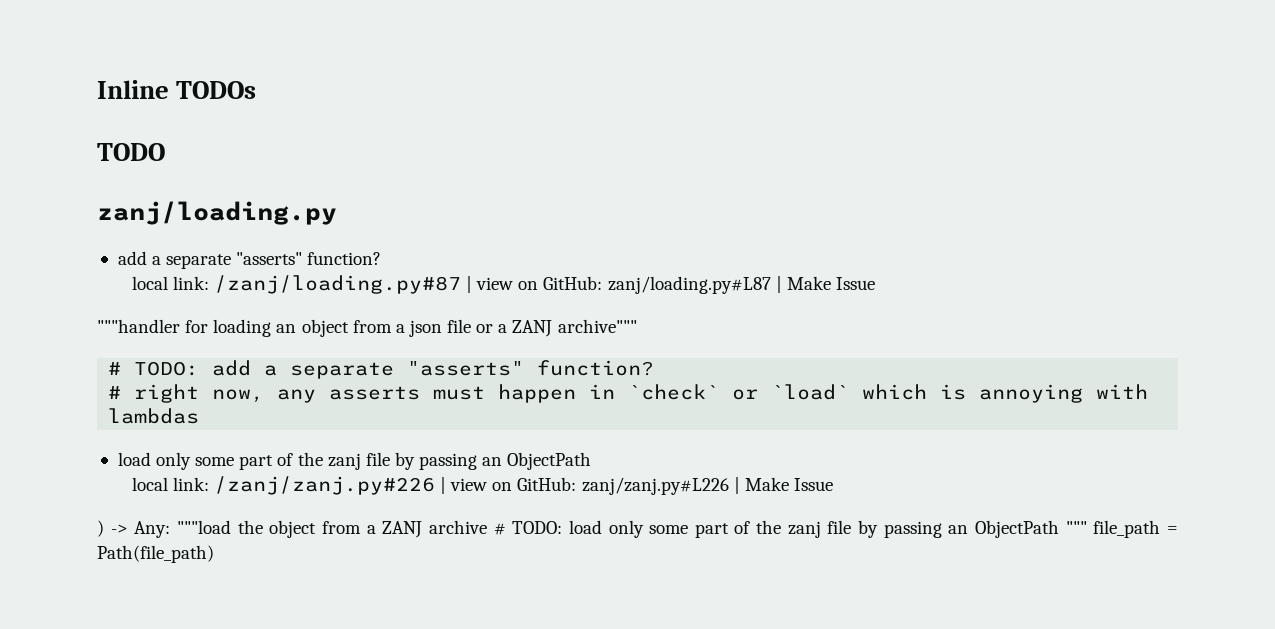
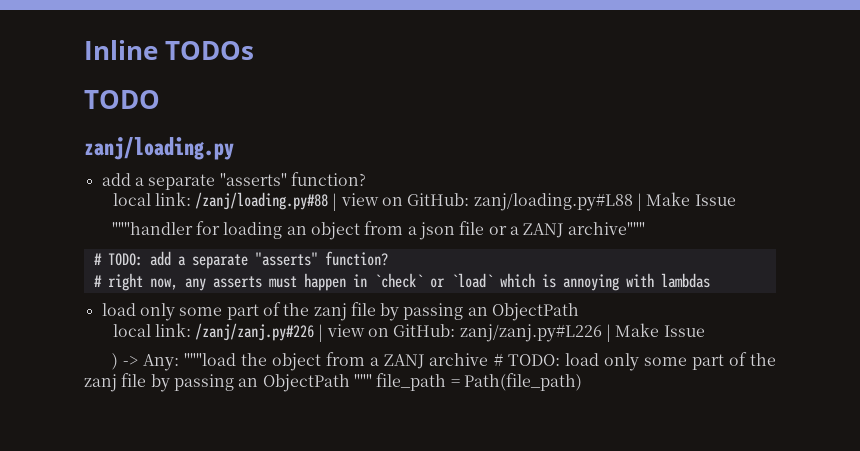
- local link: /zanj/loading.py#87 | view on GitHub: zanj/loading.py#L87 | Make Issue
+ local link: /zanj/loading.py#88 | view on GitHub: zanj/loading.py#L88 | Make Issue

